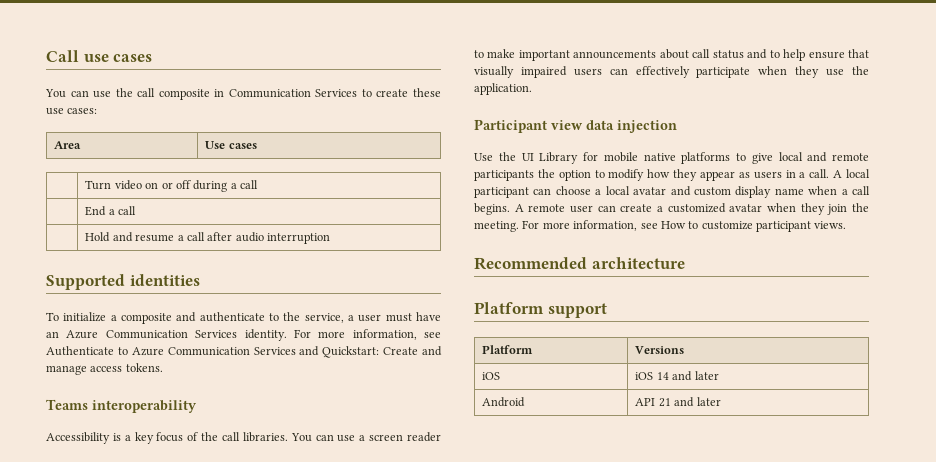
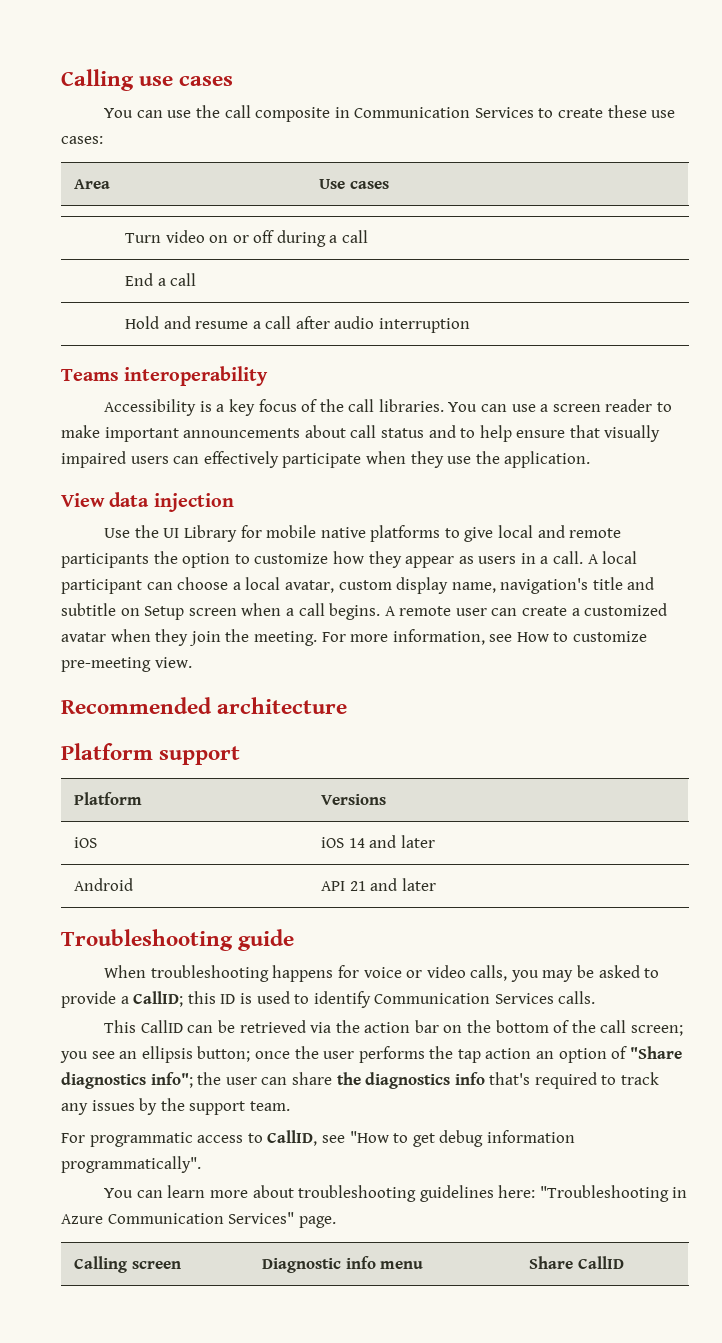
- Call use cases
+ Calling use cases
- Supported identities
- To initialize a composite and authenticate to the service, a user must have an Azure Communication Services identity. For more information, see Authenticate to Azure Communication Services and Quickstart: Create and manage access tokens.
- Participant view data injection
+ View data injection
- Use the UI Library for mobile native platforms to give local and remote participants the option to modify how they appear as users in a call.
+ Use the UI Library for mobile native platforms to give local and remote participants the option to customize how they appear as users in a call.
- A local participant can choose a local avatar and custom display name when a call begins.
+ A local participant can choose a local avatar, custom display name, navigation's title and subtitle on Setup screen when a call begins.
- For more information, see How to customize participant views.
+ For more information, see How to customize pre-meeting view.
+ Troubleshooting guide
+ When troubleshooting happens for voice or video calls, you may be asked to provide a CallID; this ID is used to identify Communication Services calls.
+ This CallID can be retrieved via the action bar on the bottom of the call screen; you see an ellipsis button; once the user performs the tap action an option of "Share diagnostics info"; the user can share the diagnostics info that's required to track any issues by the support team.
+ For programmatic access to CallID, see "How to get debug information programmatically".
+ You can learn more about troubleshooting guidelines here: "Troubleshooting in Azure Communication Services" page.
+ Calling screen | Diagnostic info menu | Share CallID

